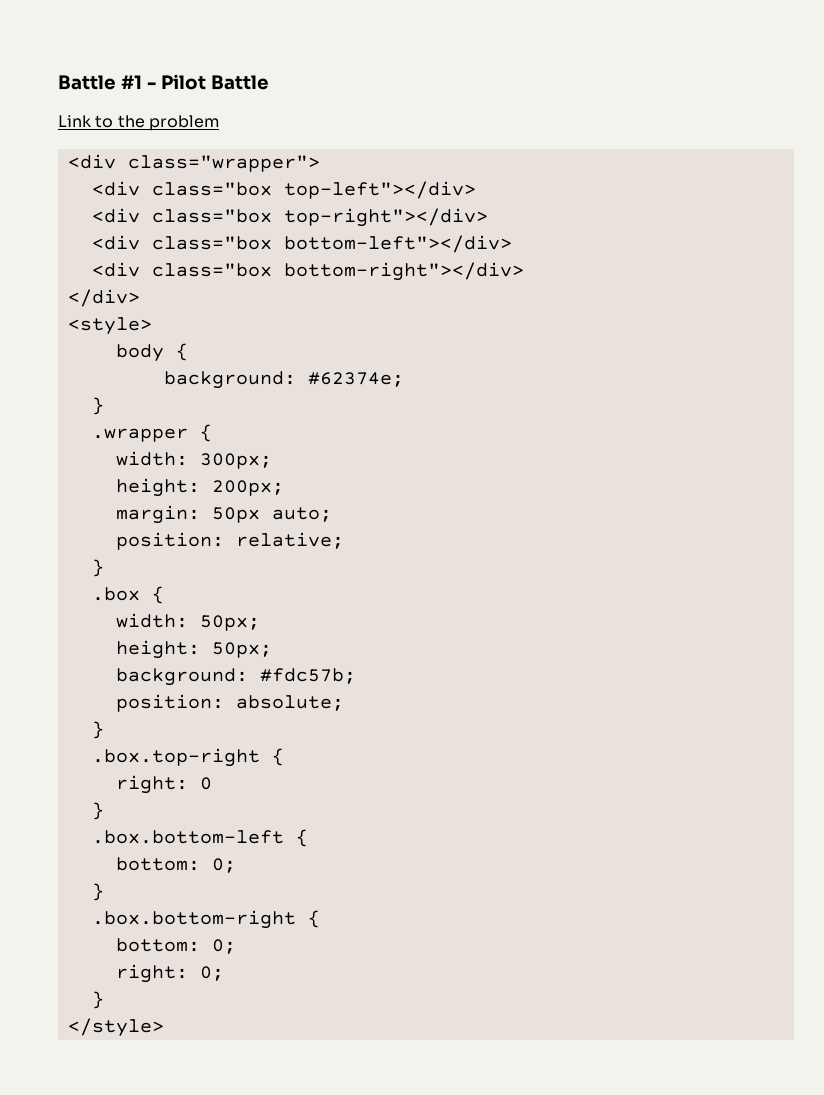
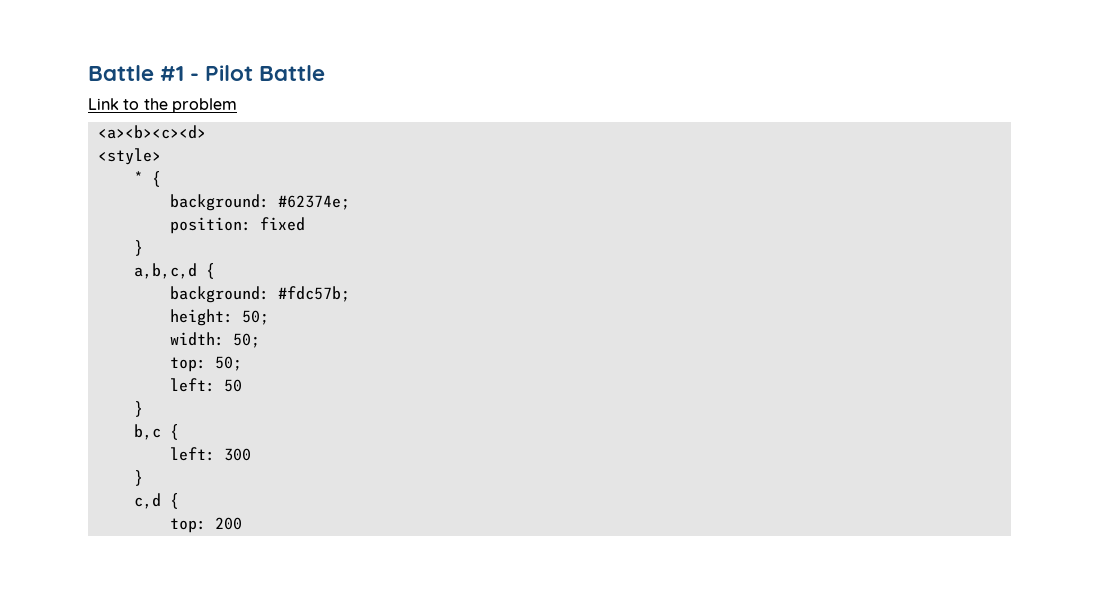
- <div class="wrapper">
- <div class="box top-left"></div>
- <div class="box top-right"></div>
- <div class="box bottom-left"></div>
- <div class="box bottom-right"></div>
- </div>
+ <a><b><c><d>
- body {
+ * {
  background: #62374e;
+ position: fixed
  }
- .wrapper {
- width: 300px;
- height: 200px;
- margin: 50px auto;
- position: relative;
+ a,b,c,d {
+ background: #fdc57b;
+ height: 50;
+ width: 50;
+ top: 50;
+ left: 50
  }
- .box {
- width: 50px;
- height: 50px;
- background: #fdc57b;
- position: absolute;
+ b,c {
+ left: 300
  }
- .box.top-right {
- right: 0
- }
- .box.bottom-left {
- bottom: 0;
- }
- .box.bottom-right {
- bottom: 0;
- right: 0;
- }
- </style>
+ c,d {
+ top: 200

